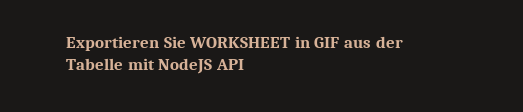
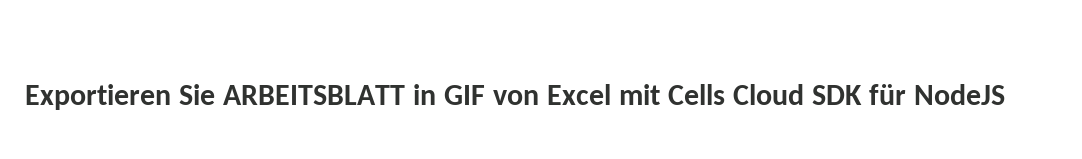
- Exportieren Sie WORKSHEET in GIF aus der Tabelle mit NodeJS API
+ Exportieren Sie ARBEITSBLATT in GIF von Excel mit Cells Cloud SDK für NodeJS

